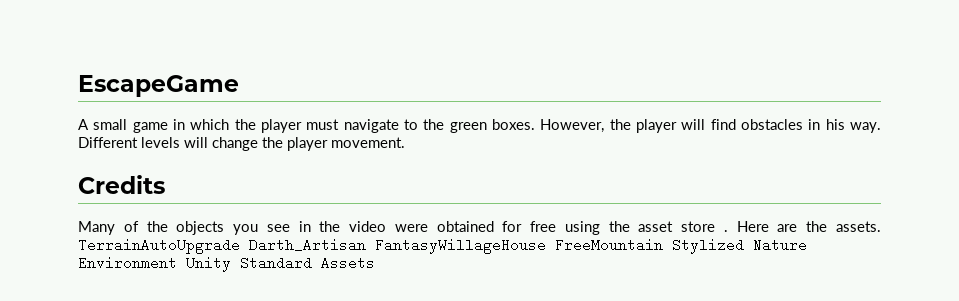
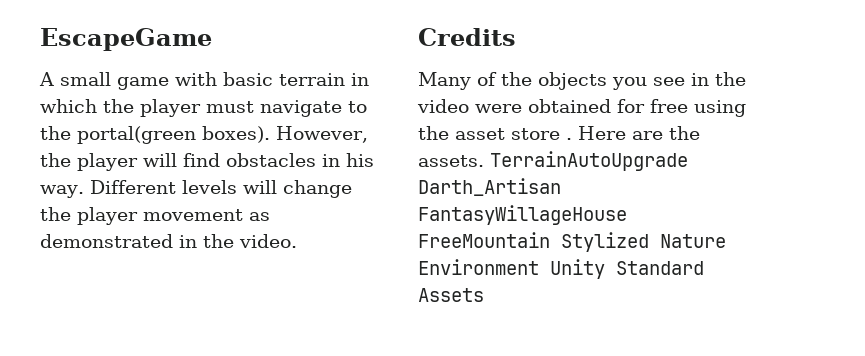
- A small game in which the player must navigate to the green boxes.
+ A small game with basic terrain in which the player must navigate to the portal(green boxes).
- Different levels will change the player movement.
+ Different levels will change the player movement as demonstrated in the video.

